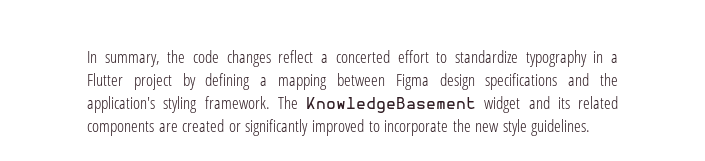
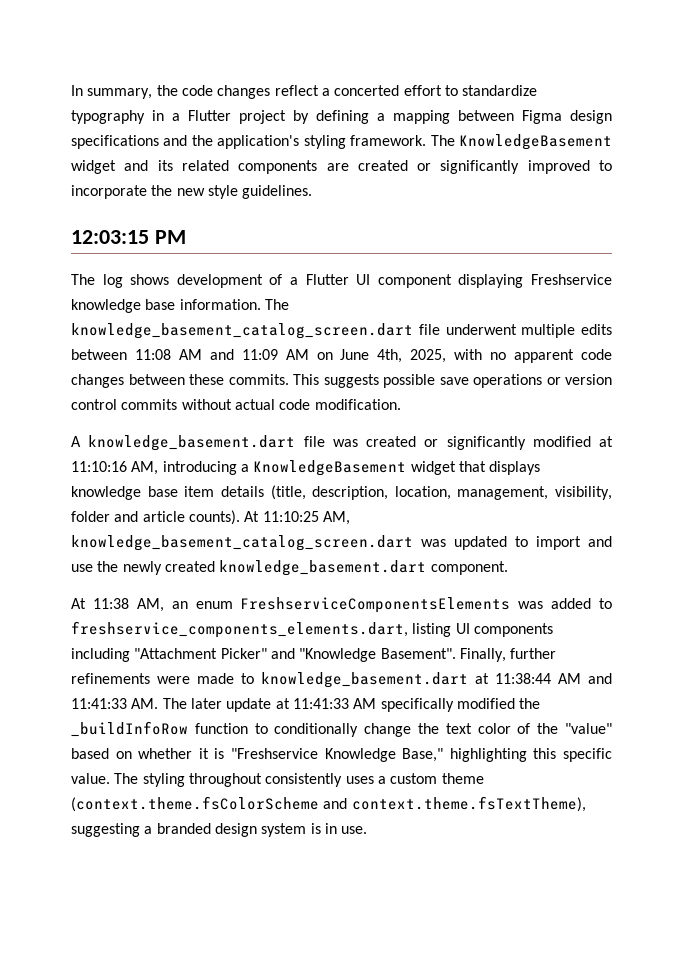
+ 12:03:15 PM
+ The log shows development of a Flutter UI component displaying Freshservice knowledge base information. The knowledge_basement_catalog_screen.dart file underwent multiple edits between 11:08 AM and 11:09 AM on June 4th, 2025, with no apparent code changes between these commits. This suggests possible save operations or version control commits without actual code modification.
+ A knowledge_basement.dart file was created or significantly modified at 11:10:16 AM, introducing a KnowledgeBasement widget that displays knowledge base item details (title, description, location, management, visibility, folder and article counts). At 11:10:25 AM, knowledge_basement_catalog_screen.dart was updated to import and use the newly created knowledge_basement.dart component.
+ At 11:38 AM, an enum FreshserviceComponentsElements was added to freshservice_components_elements.dart, listing UI components including "Attachment Picker" and "Knowledge Basement". Finally, further refinements were made to knowledge_basement.dart at 11:38:44 AM and 11:41:33 AM. The later update at 11:41:33 AM specifically modified the _buildInfoRow function to conditionally change the text color of the "value" based on whether it is "Freshservice Knowledge Base," highlighting this specific value. The styling throughout consistently uses a custom theme (context.theme.fsColorScheme and context.theme.fsTextTheme), suggesting a branded design system is in use.

